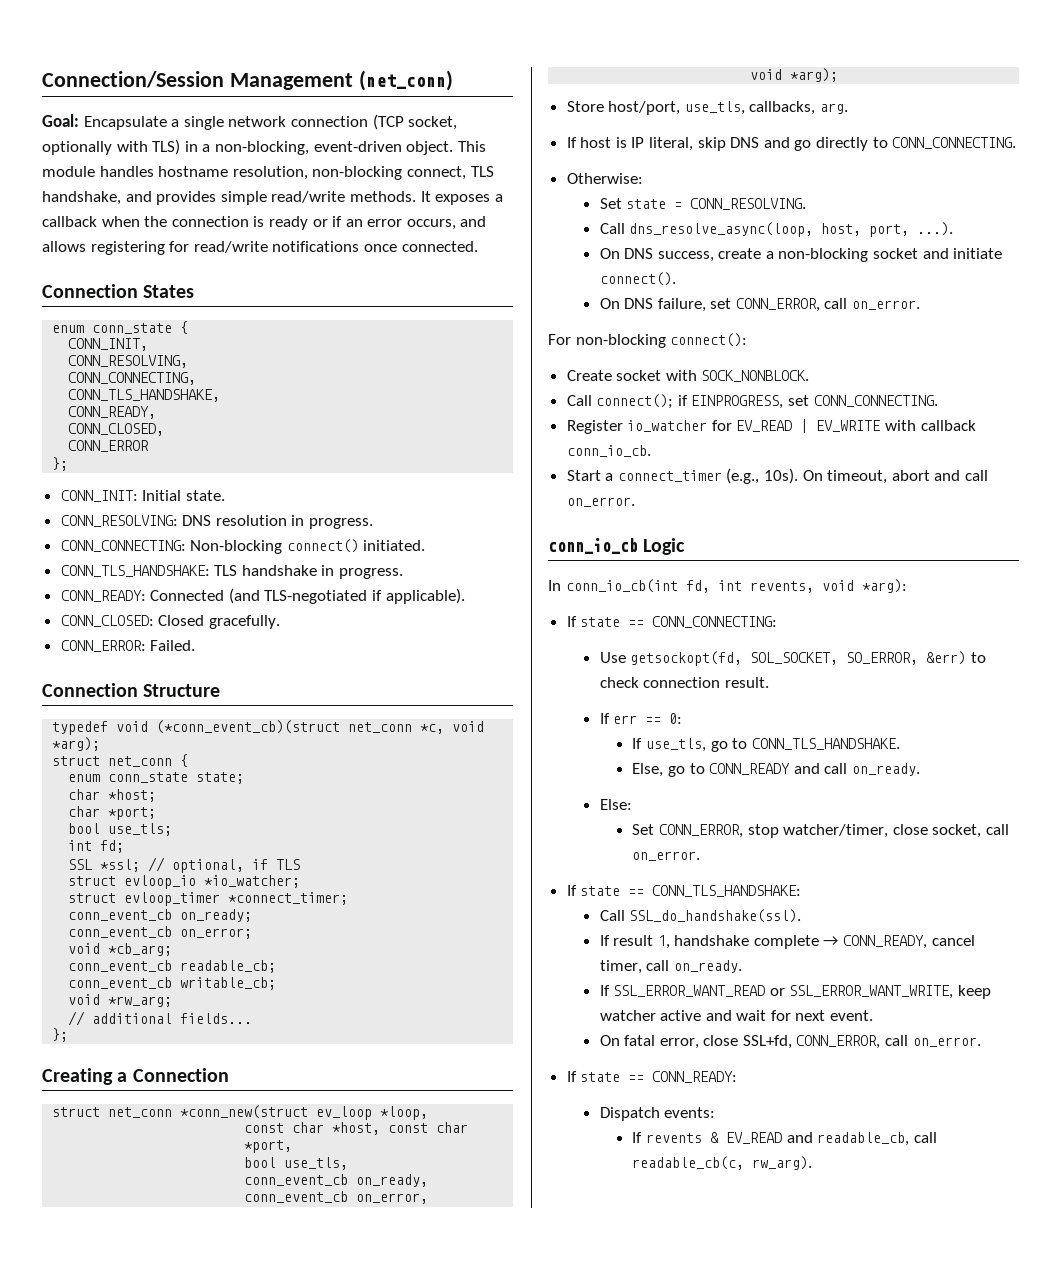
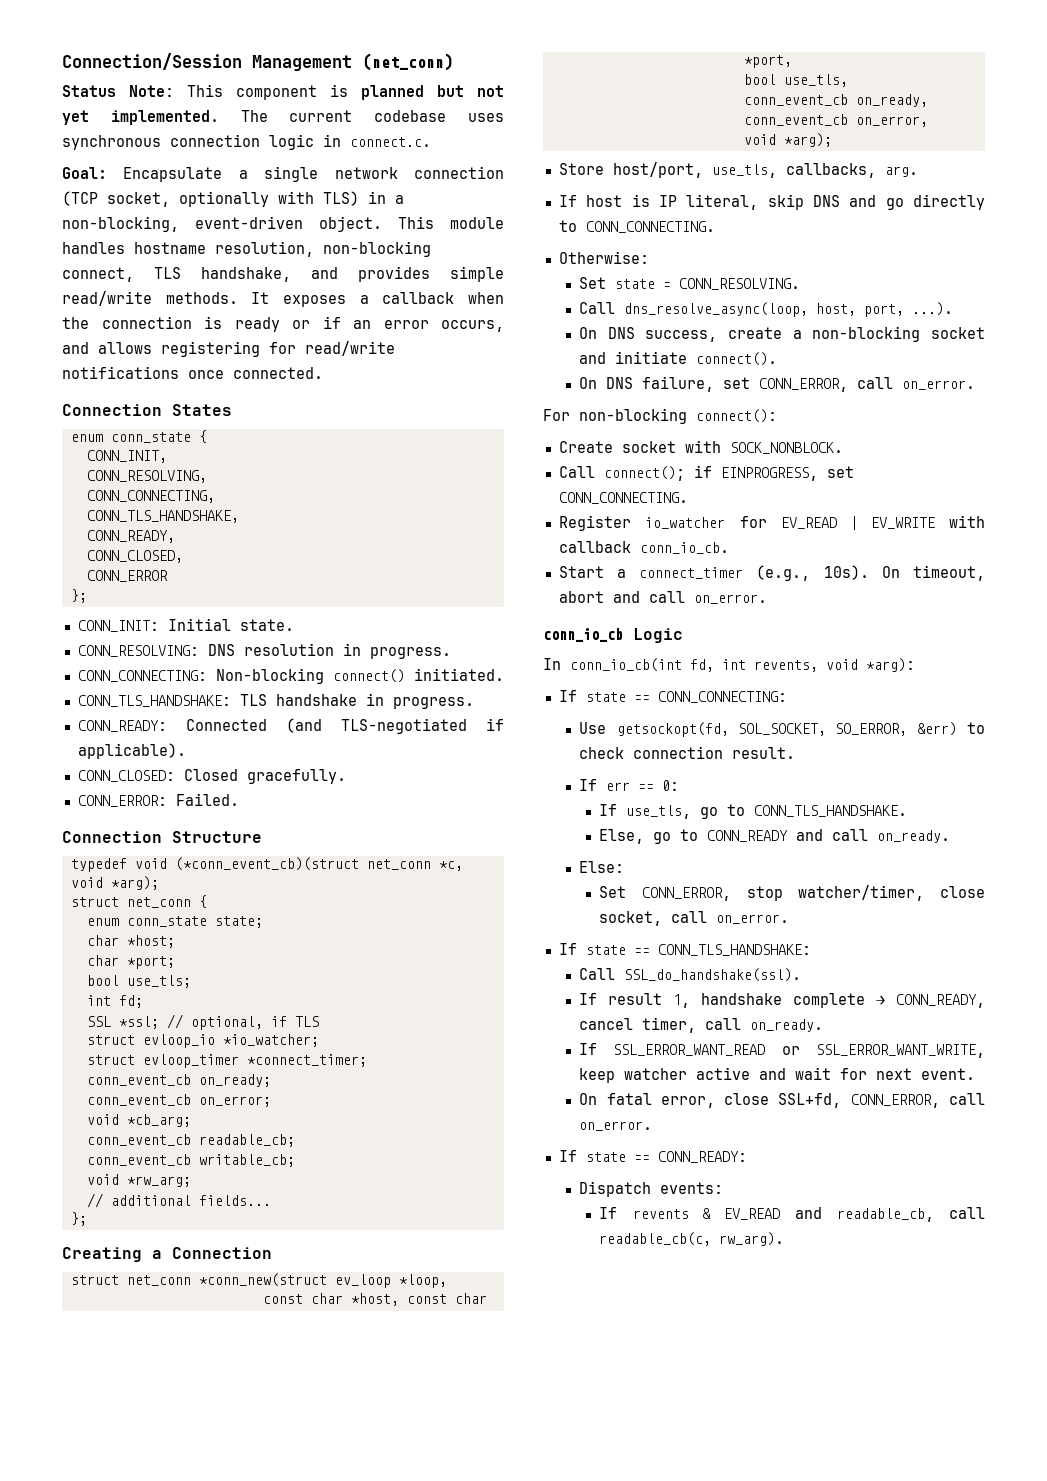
+ Status Note: This component is planned but not yet implemented. The current codebase uses synchronous connection logic in connect.c.

